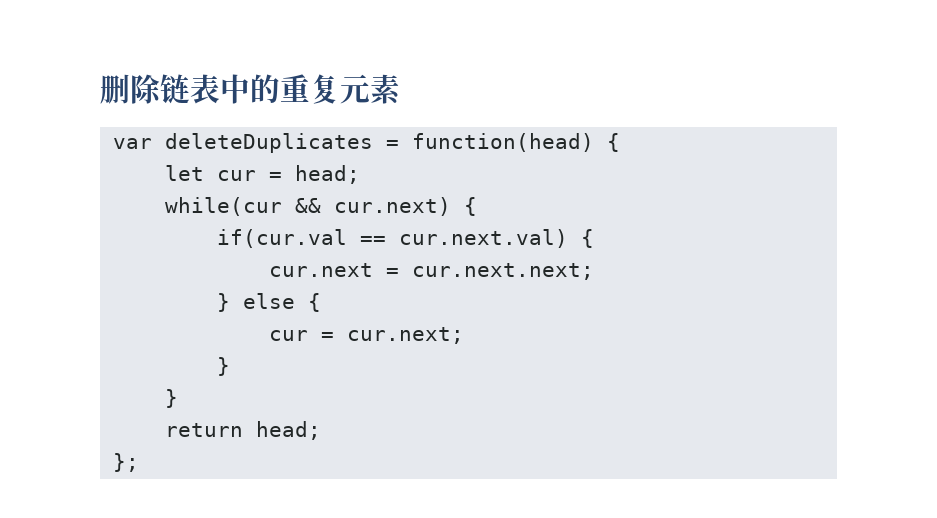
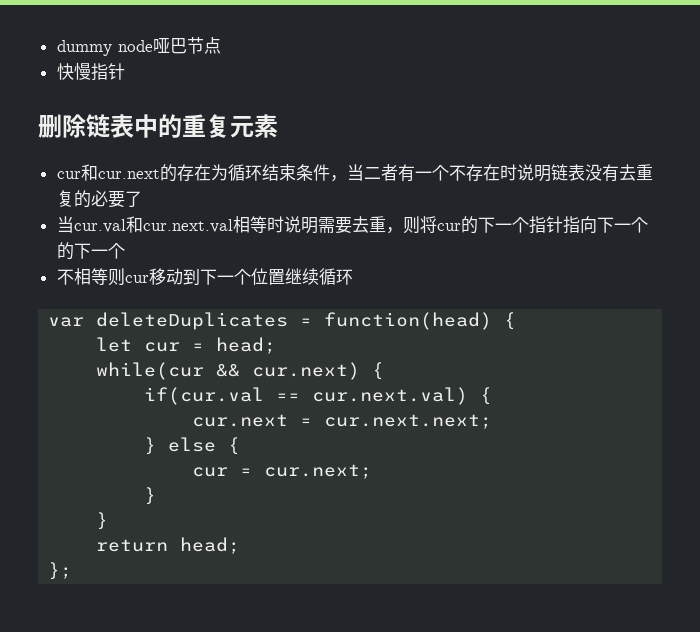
+ dummy node哑巴节点
+ 快慢指针
+ cur和cur.next的存在为循环结束条件，当二者有一个不存在时说明链表没有去重复的必要了
+ 当cur.val和cur.next.val相等时说明需要去重，则将cur的下一个指针指向下一个的下一个
+ 不相等则cur移动到下一个位置继续循环

